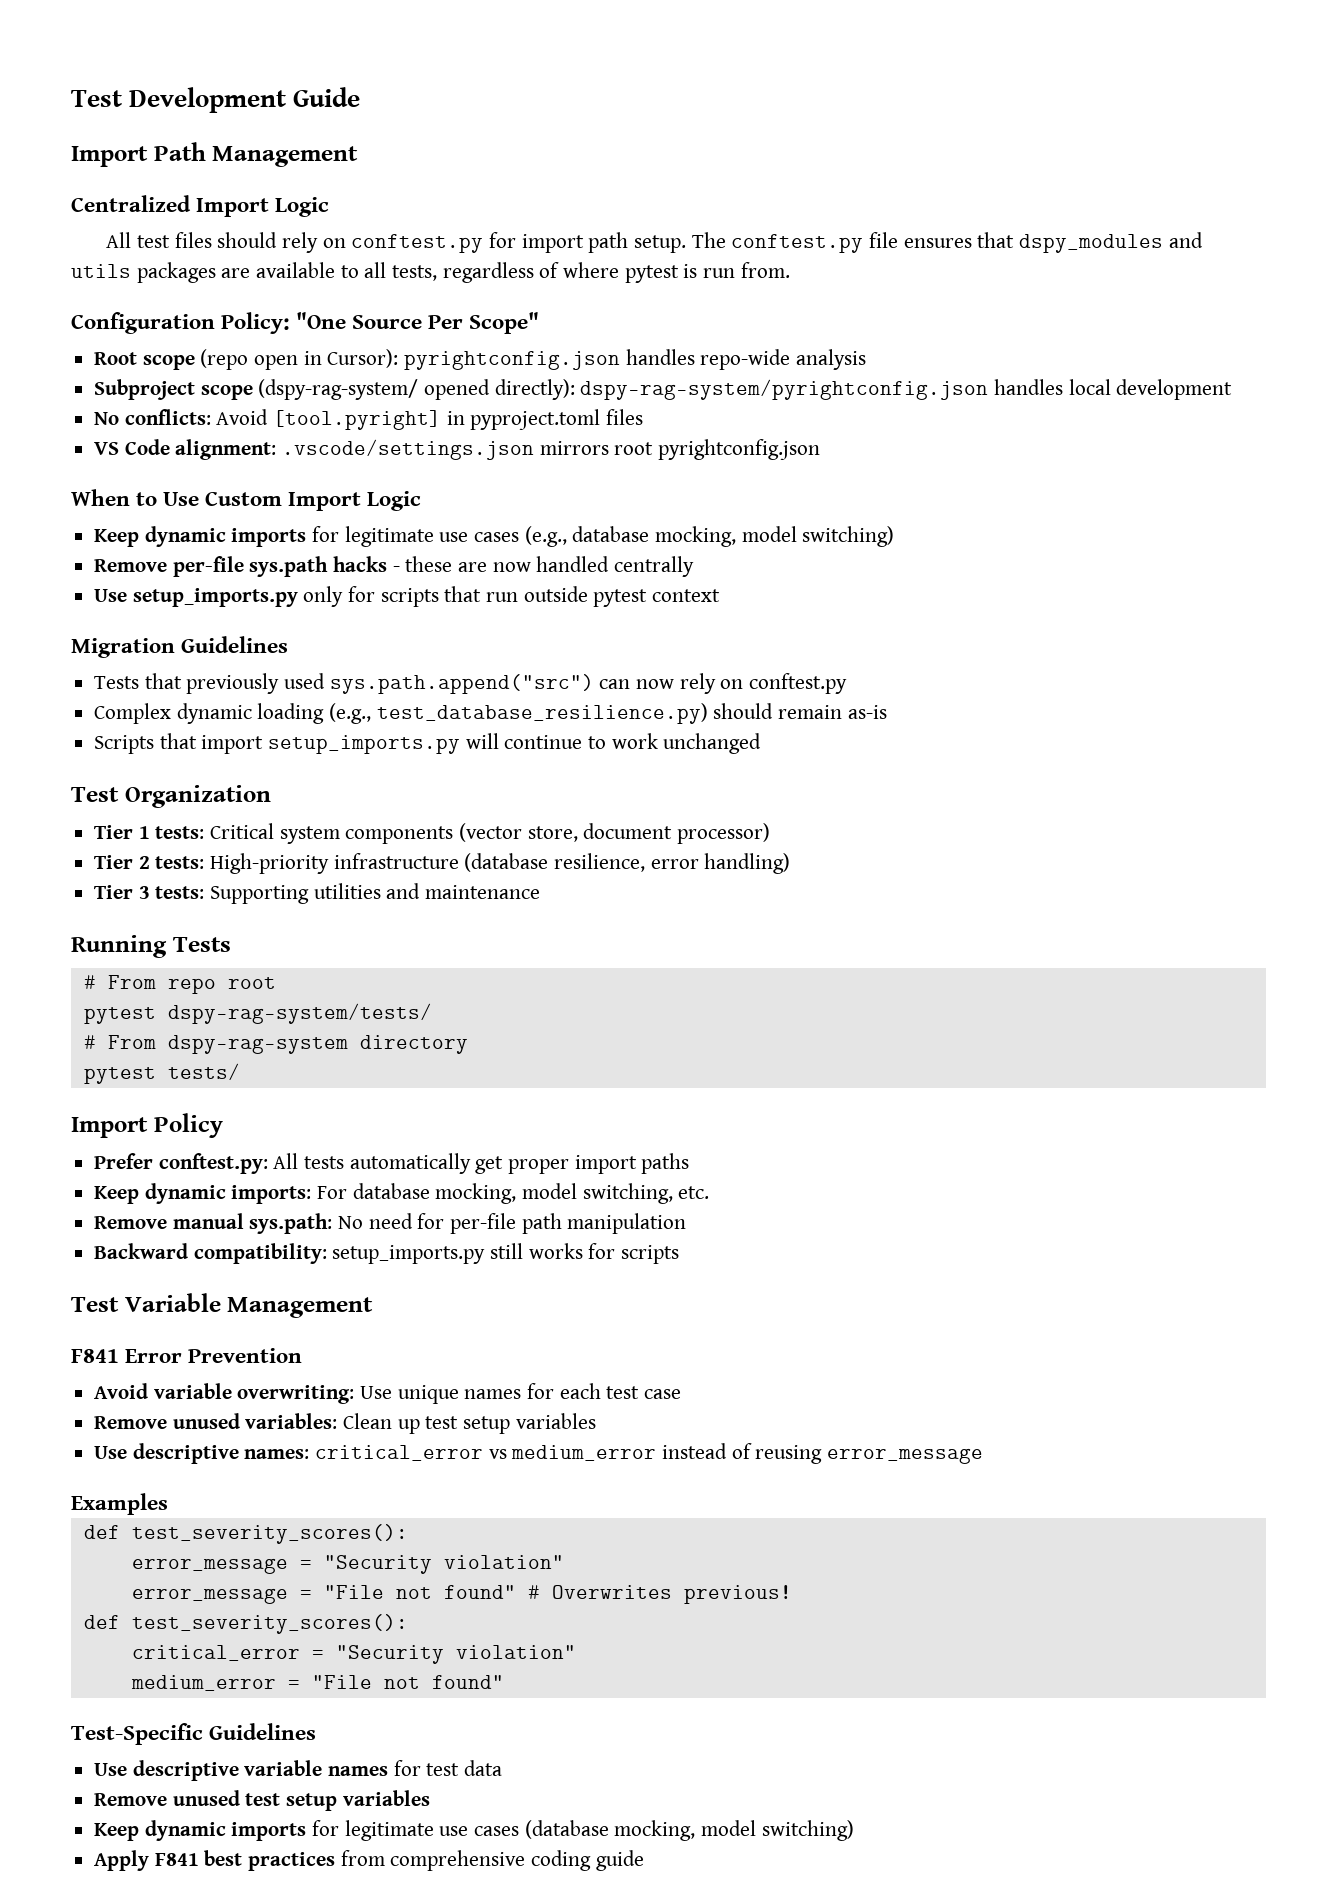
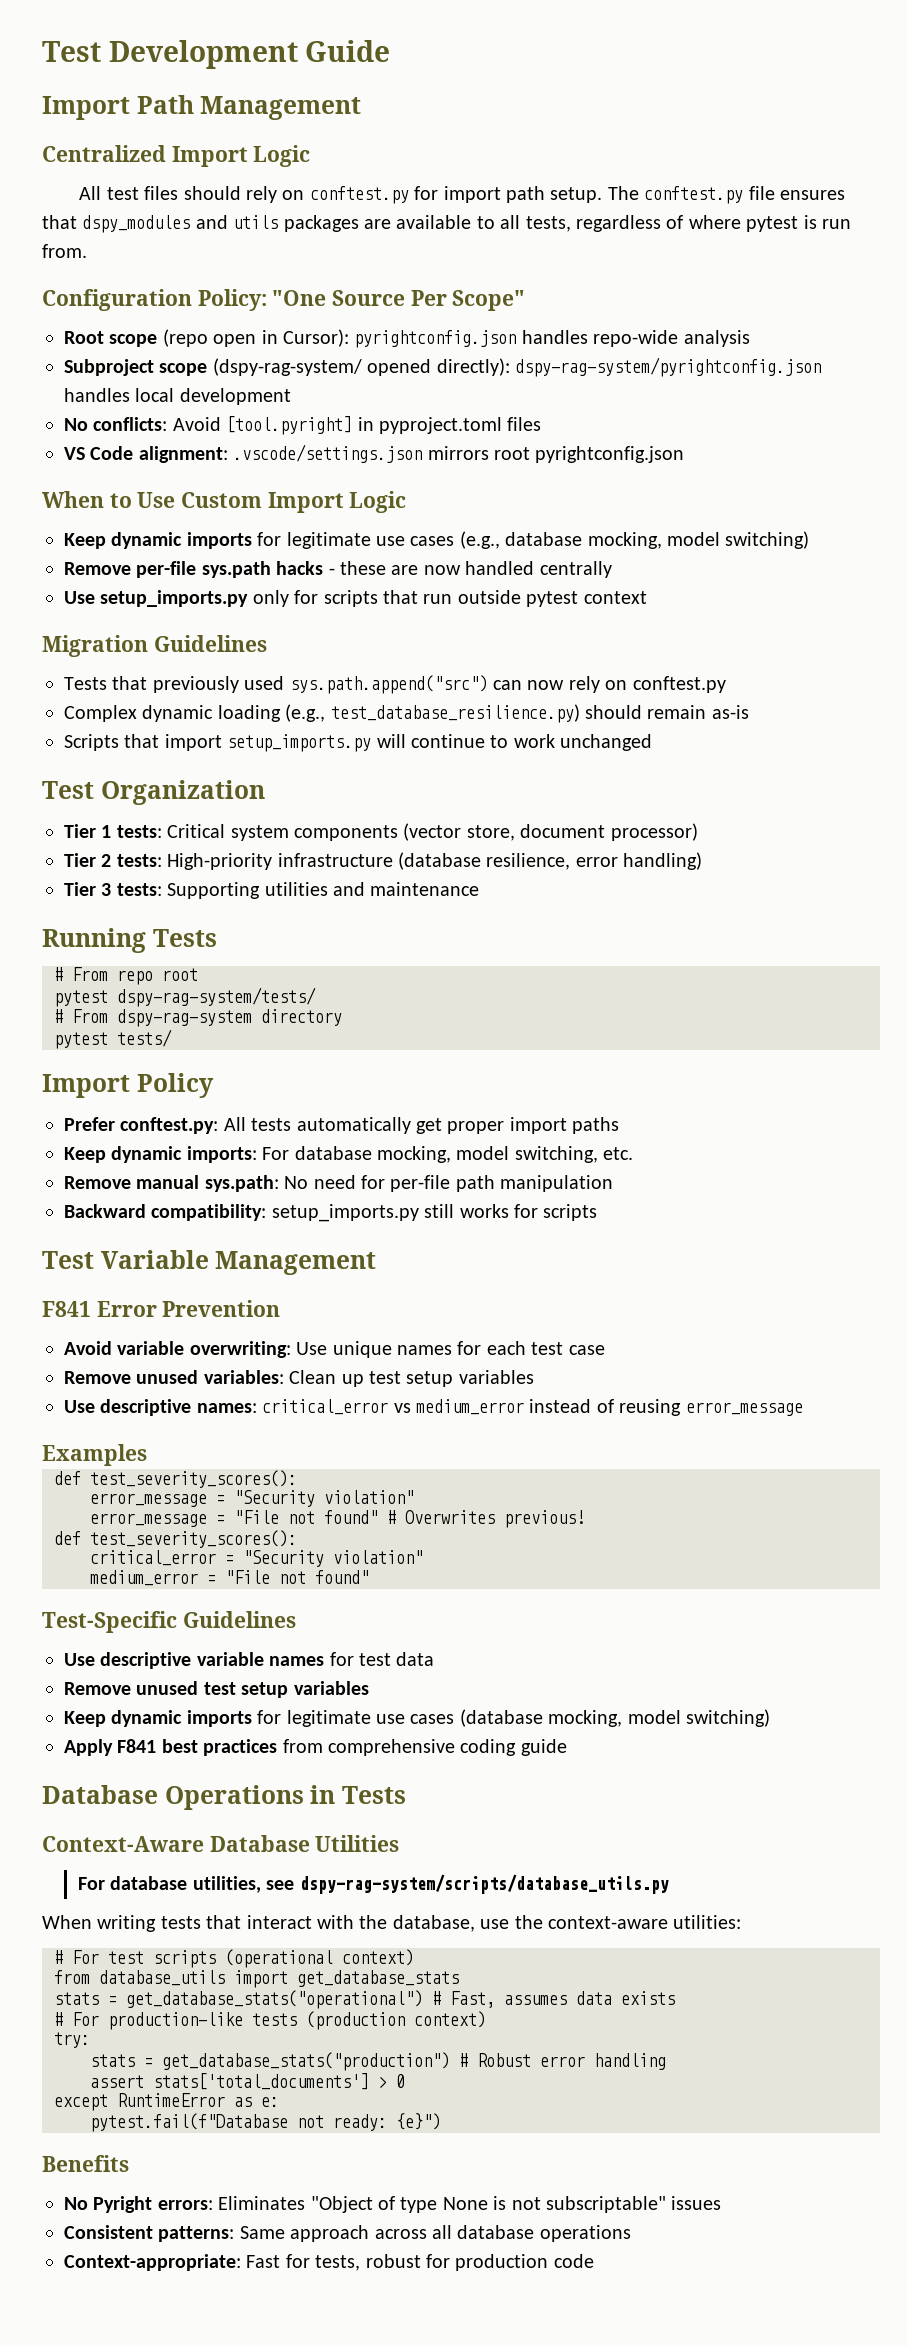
+ Database Operations in Tests
+ Context-Aware Database Utilities
+ For database utilities, see dspy-rag-system/scripts/database_utils.py
+ When writing tests that interact with the database, use the context-aware utilities:
+ # For test scripts (operational context)
+ from database_utils import get_database_stats
+ stats = get_database_stats("operational") # Fast, assumes data exists
+ # For production-like tests (production context)
+ try:
+ stats = get_database_stats("production") # Robust error handling
+ assert stats['total_documents'] > 0
+ except RuntimeError as e:
+ pytest.fail(f"Database not ready: {e}")
+ Benefits
+ No Pyright errors: Eliminates "Object of type None is not subscriptable" issues
+ Consistent patterns: Same approach across all database operations
+ Context-appropriate: Fast for tests, robust for production code

